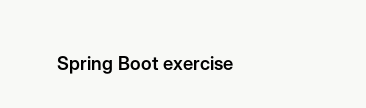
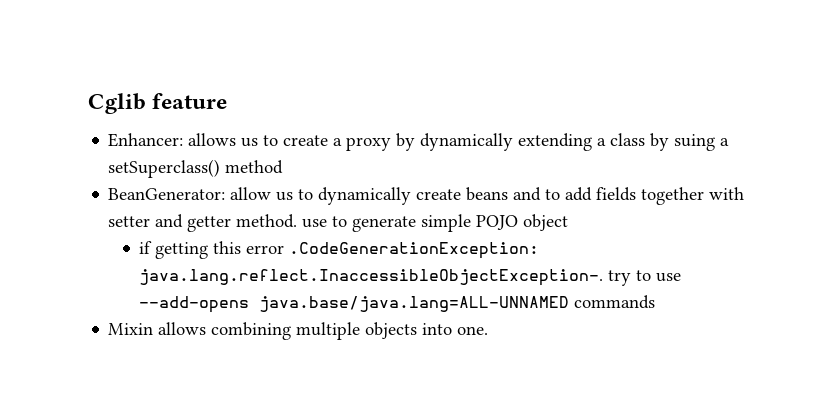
- Spring Boot exercise
+ Cglib feature
+ Enhancer: allows us to create a proxy by dynamically extending a class by suing a setSuperclass() method
+ BeanGenerator: allow us to dynamically create beans and to add fields together with setter and getter method. use to generate simple POJO object
+ if getting this error .CodeGenerationException: java.lang.reflect.InaccessibleObjectException-. try to use --add-opens java.base/java.lang=ALL-UNNAMED commands
+ Mixin allows combining multiple objects into one.

